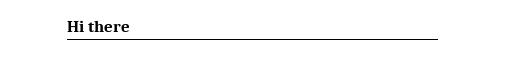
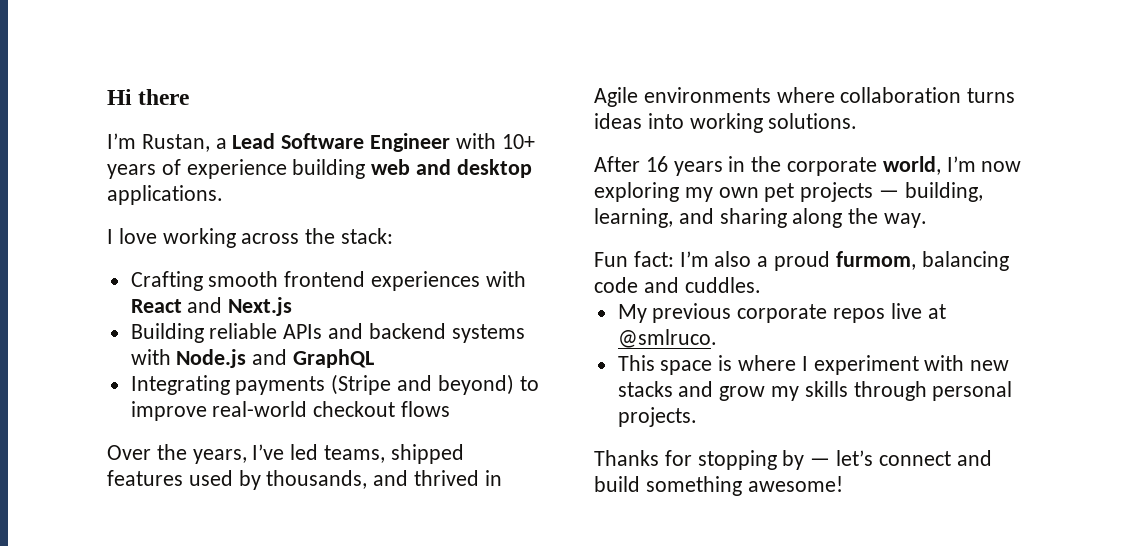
+ I’m Rustan, a Lead Software Engineer with 10+ years of experience building web and desktop applications.
+ I love working across the stack:
+ Crafting smooth frontend experiences with React and Next.js
+ Building reliable APIs and backend systems with Node.js and GraphQL
+ Integrating payments (Stripe and beyond) to improve real-world checkout flows
+ Over the years, I’ve led teams, shipped features used by thousands, and thrived in Agile environments where collaboration turns ideas into working solutions.
+ After 16 years in the corporate world, I’m now exploring my own pet projects — building, learning, and sharing along the way.
+ Fun fact: I’m also a proud furmom, balancing code and cuddles.
+ My previous corporate repos live at @smlruco.
+ This space is where I experiment with new stacks and grow my skills through personal projects.
+ Thanks for stopping by — let’s connect and build something awesome!

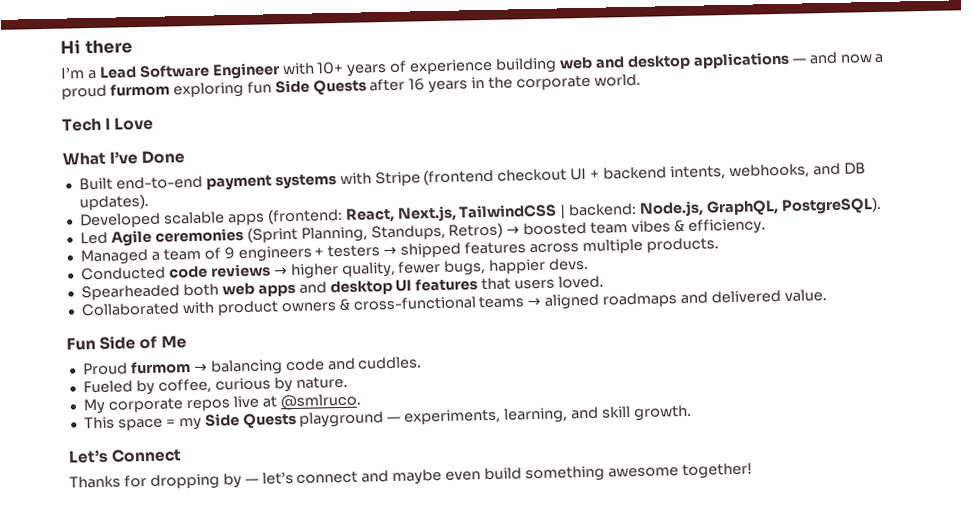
- I’m Rustan, a Lead Software Engineer with 10+ years of experience building web and desktop applications.
- I love working across the stack:
- Crafting smooth frontend experiences with React and Next.js
- Building reliable APIs and backend systems with Node.js and GraphQL
- Integrating payments (Stripe and beyond) to improve real-world checkout flows
- Over the years, I’ve led teams, shipped features used by thousands, and thrived in Agile environments where collaboration turns ideas into working solutions.
- After 16 years in the corporate world, I’m now exploring my own pet projects — building, learning, and sharing along the way.
- Fun fact: I’m also a proud furmom, balancing code and cuddles.
+ I’m a Lead Software Engineer with 10+ years of experience building web and desktop applications — and now a proud furmom exploring fun Side Quests after 16 years in the corporate world.
+ Tech I Love
+ What I’ve Done
+ Built end-to-end payment systems with Stripe (frontend checkout UI + backend intents, webhooks, and DB updates).
+ Developed scalable apps (frontend: React, Next.js, TailwindCSS | backend: Node.js, GraphQL, PostgreSQL).
+ Led Agile ceremonies (Sprint Planning, Standups, Retros) → boosted team vibes & efficiency.
+ Managed a team of 9 engineers + testers → shipped features across multiple products.
+ Conducted code reviews → higher quality, fewer bugs, happier devs.
+ Spearheaded both web apps and desktop UI features that users loved.
+ Collaborated with product owners & cross-functional teams → aligned roadmaps and delivered value.
+ Fun Side of Me
+ Proud furmom → balancing code and cuddles.
+ Fueled by coffee, curious by nature.
- My previous corporate repos live at @smlruco.
+ My corporate repos live at @smlruco.
- This space is where I experiment with new stacks and grow my skills through personal projects.
+ This space = my Side Quests playground — experiments, learning, and skill growth.
+ Let’s Connect
- Thanks for stopping by — let’s connect and build something awesome!
+ Thanks for dropping by — let’s connect and maybe even build something awesome together!

